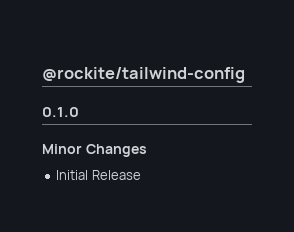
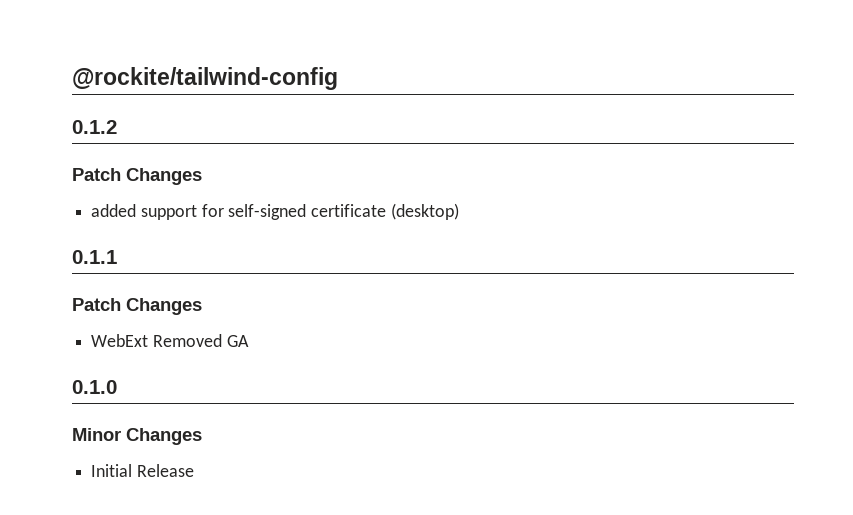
+ 0.1.2
+ Patch Changes
+ added support for self-signed certificate (desktop)
+ 0.1.1
+ Patch Changes
+ WebExt Removed GA

